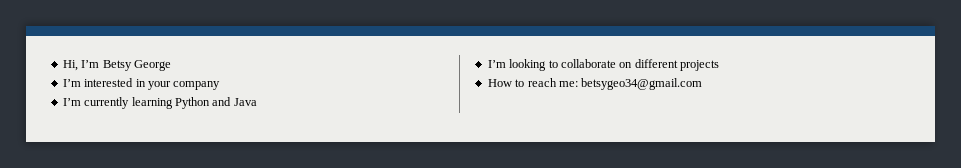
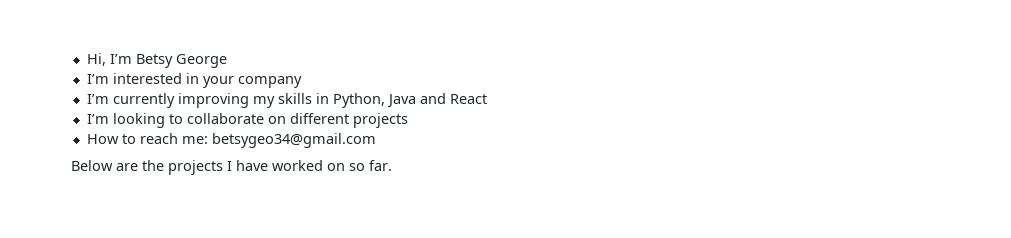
- I’m currently learning Python and Java
+ I’m currently improving my skills in Python, Java and React
+ Below are the projects I have worked on so far.

